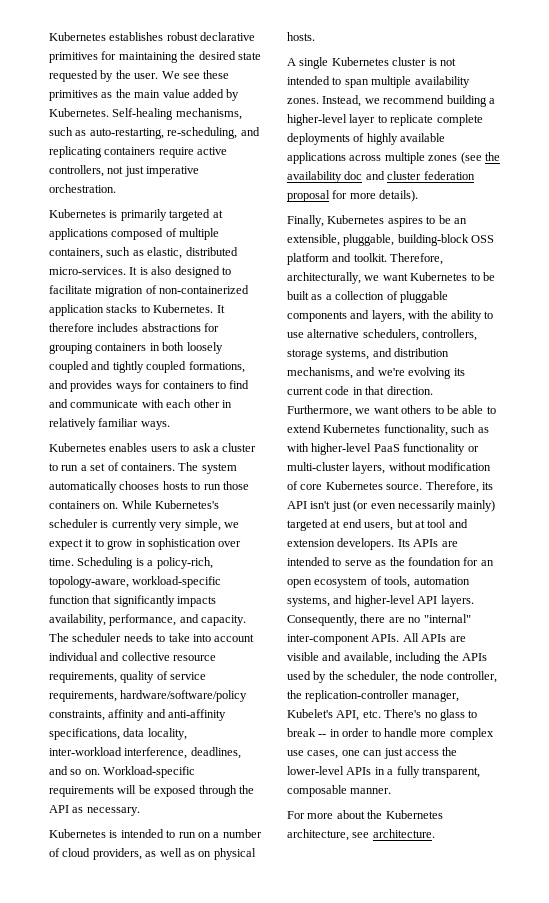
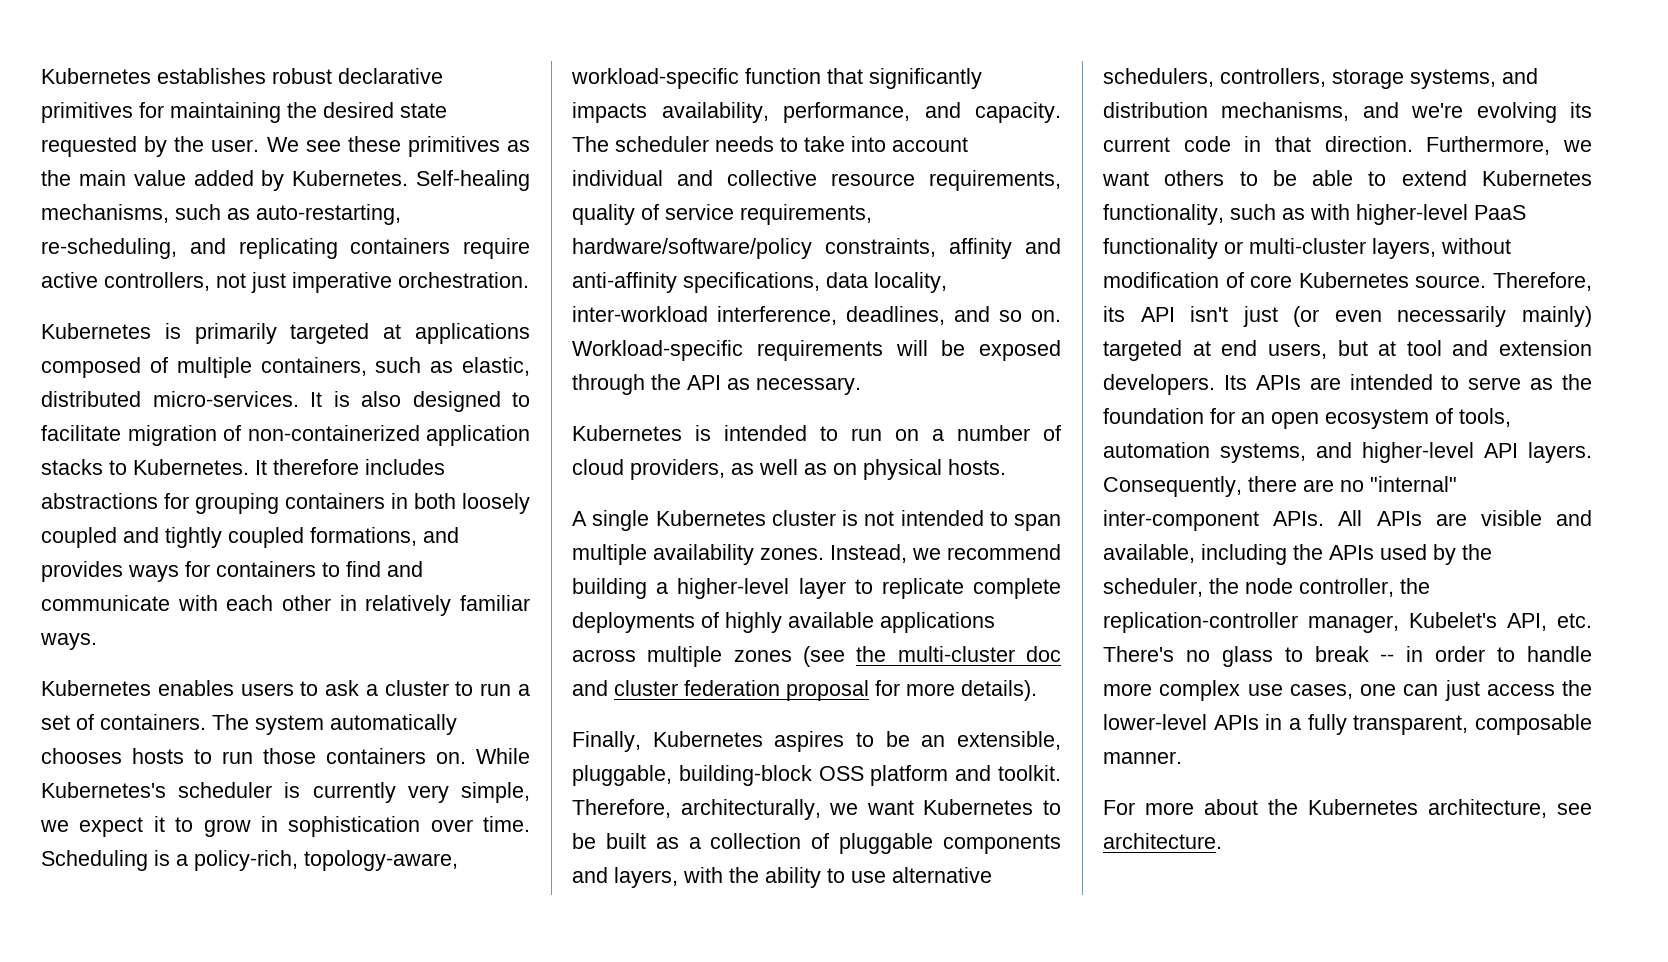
- Instead, we recommend building a higher-level layer to replicate complete deployments of highly available applications across multiple zones (see the availability doc and cluster federation proposal for more details).
+ Instead, we recommend building a higher-level layer to replicate complete deployments of highly available applications across multiple zones (see the multi-cluster doc and cluster federation proposal for more details).

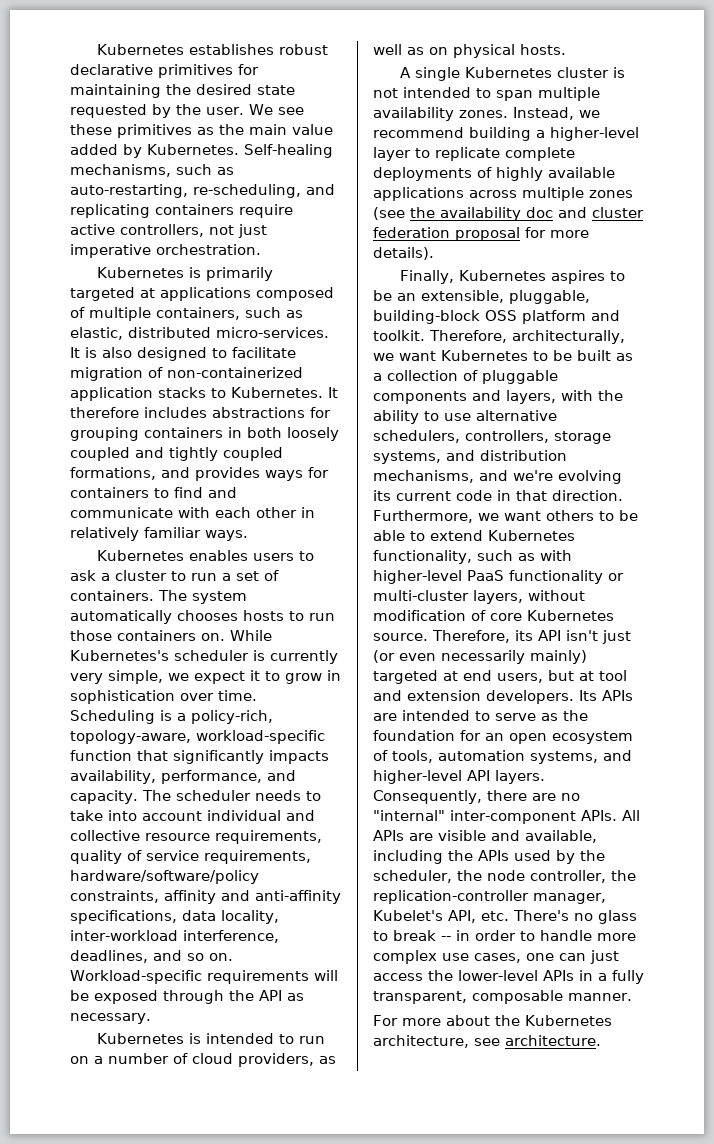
- Instead, we recommend building a higher-level layer to replicate complete deployments of highly available applications across multiple zones (see the multi-cluster doc and cluster federation proposal for more details).
+ Instead, we recommend building a higher-level layer to replicate complete deployments of highly available applications across multiple zones (see the availability doc and cluster federation proposal for more details).

